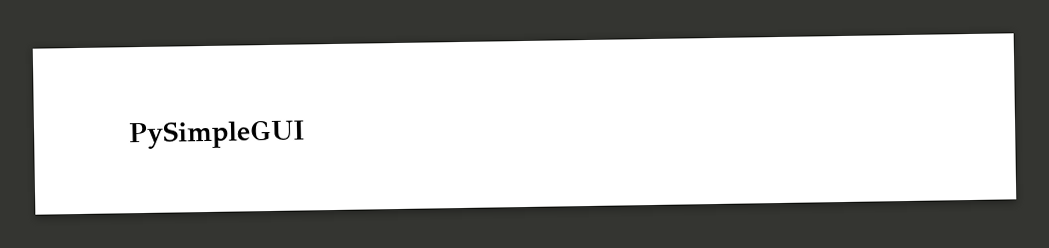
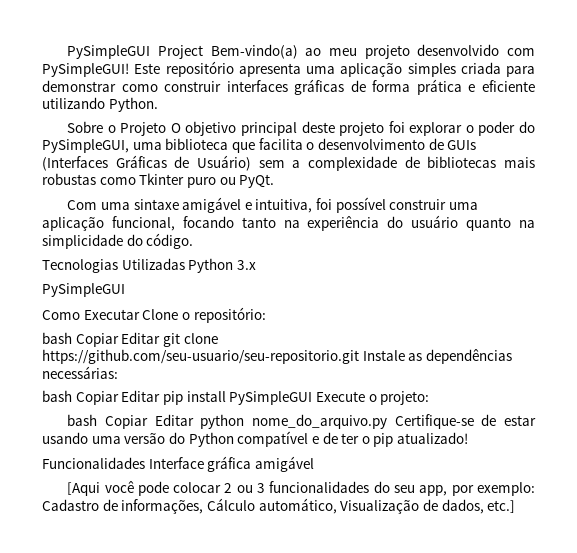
+ PySimpleGUI Project Bem-vindo(a) ao meu projeto desenvolvido com PySimpleGUI! Este repositório apresenta uma aplicação simples criada para demonstrar como construir interfaces gráficas de forma prática e eficiente utilizando Python.
+ Sobre o Projeto O objetivo principal deste projeto foi explorar o poder do PySimpleGUI, uma biblioteca que facilita o desenvolvimento de GUIs (Interfaces Gráficas de Usuário) sem a complexidade de bibliotecas mais robustas como Tkinter puro ou PyQt.
+ Com uma sintaxe amigável e intuitiva, foi possível construir uma aplicação funcional, focando tanto na experiência do usuário quanto na simplicidade do código.
+ Tecnologias Utilizadas Python 3.x
  PySimpleGUI
+ Como Executar Clone o repositório:
+ bash Copiar Editar git clone https://github.com/seu-usuario/seu-repositorio.git Instale as dependências necessárias:
+ bash Copiar Editar pip install PySimpleGUI Execute o projeto:
+ bash Copiar Editar python nome_do_arquivo.py Certifique-se de estar usando uma versão do Python compatível e de ter o pip atualizado!
+ Funcionalidades Interface gráfica amigável
+ [Aqui você pode colocar 2 ou 3 funcionalidades do seu app, por exemplo: Cadastro de informações, Cálculo automático, Visualização de dados, etc.]

